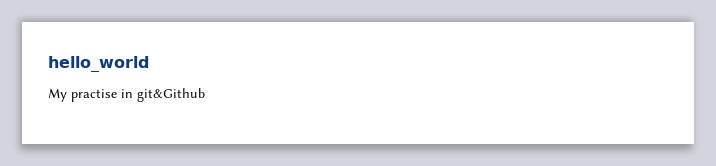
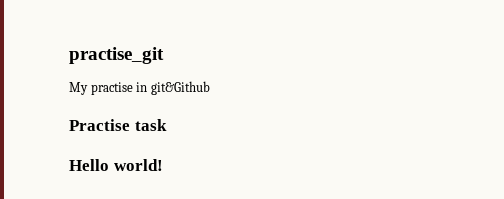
- hello_world
+ practise_git
+ Practise task
+ Hello world!

